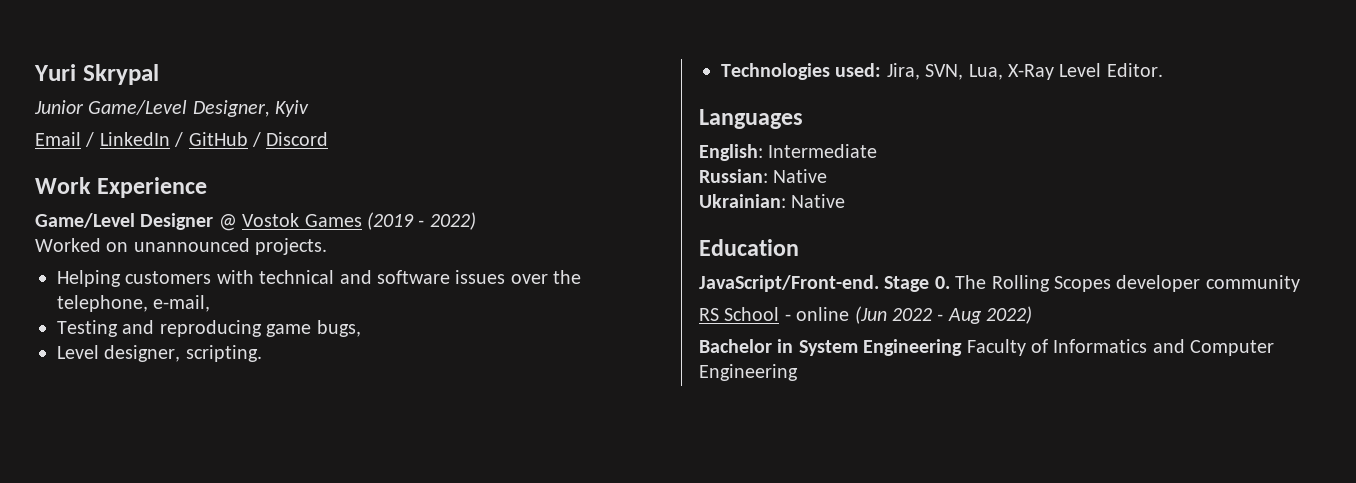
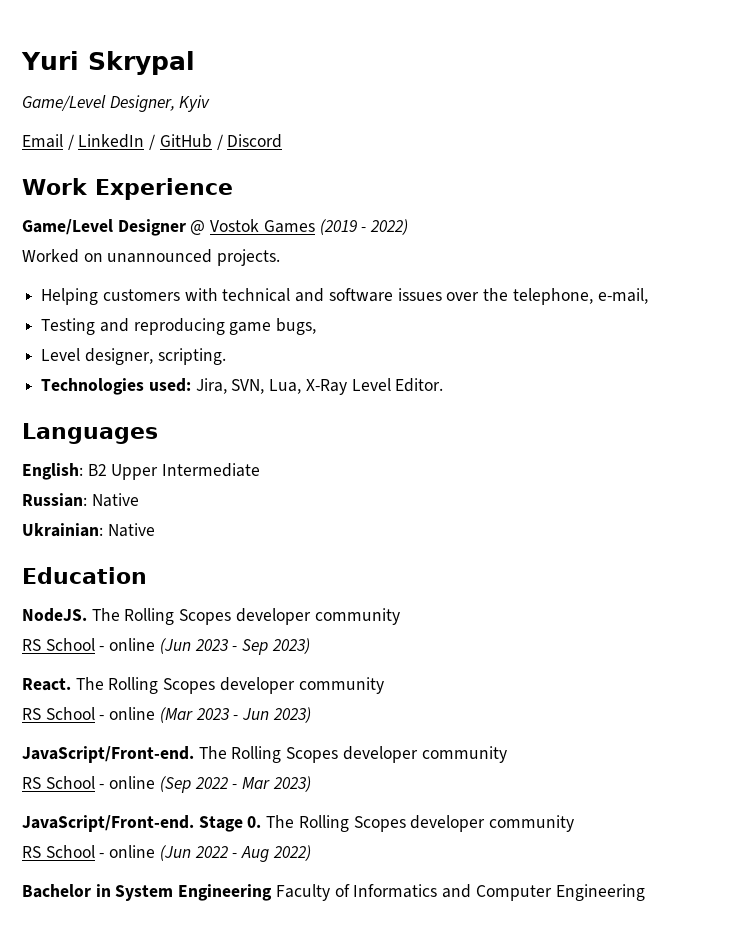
- Junior Game/Level Designer, Kyiv
+ Game/Level Designer, Kyiv
- English: Intermediate
+ English: B2 Upper Intermediate
+ NodeJS. The Rolling Scopes developer community
+ RS School - online (Jun 2023 - Sep 2023)
+ React. The Rolling Scopes developer community
+ RS School - online (Mar 2023 - Jun 2023)
+ JavaScript/Front-end. The Rolling Scopes developer community
+ RS School - online (Sep 2022 - Mar 2023)

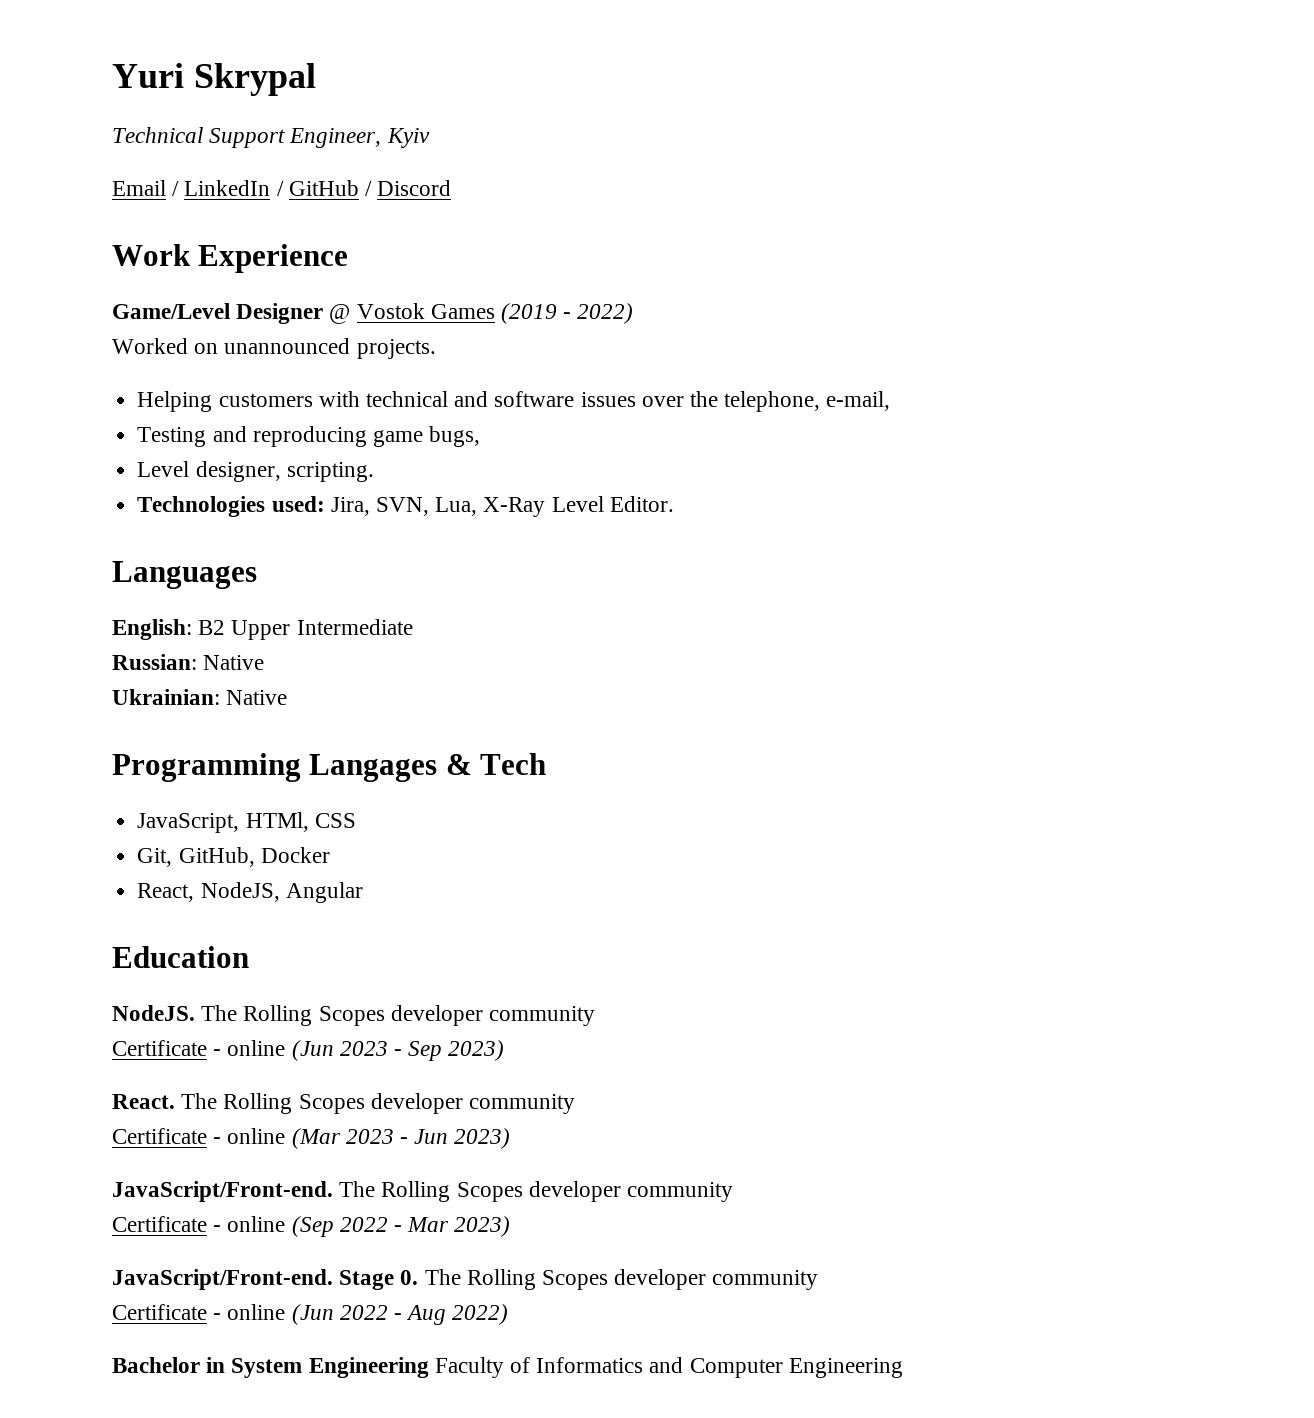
- Game/Level Designer, Kyiv
+ Technical Support Engineer, Kyiv
+ Programming Langages & Tech
+ JavaScript, HTMl, CSS
+ Git, GitHub, Docker
+ React, NodeJS, Angular
- RS School - online (Jun 2023 - Sep 2023)
+ Certificate - online (Jun 2023 - Sep 2023)
- RS School - online (Mar 2023 - Jun 2023)
+ Certificate - online (Mar 2023 - Jun 2023)
- RS School - online (Sep 2022 - Mar 2023)
+ Certificate - online (Sep 2022 - Mar 2023)
- RS School - online (Jun 2022 - Aug 2022)
+ Certificate - online (Jun 2022 - Aug 2022)

